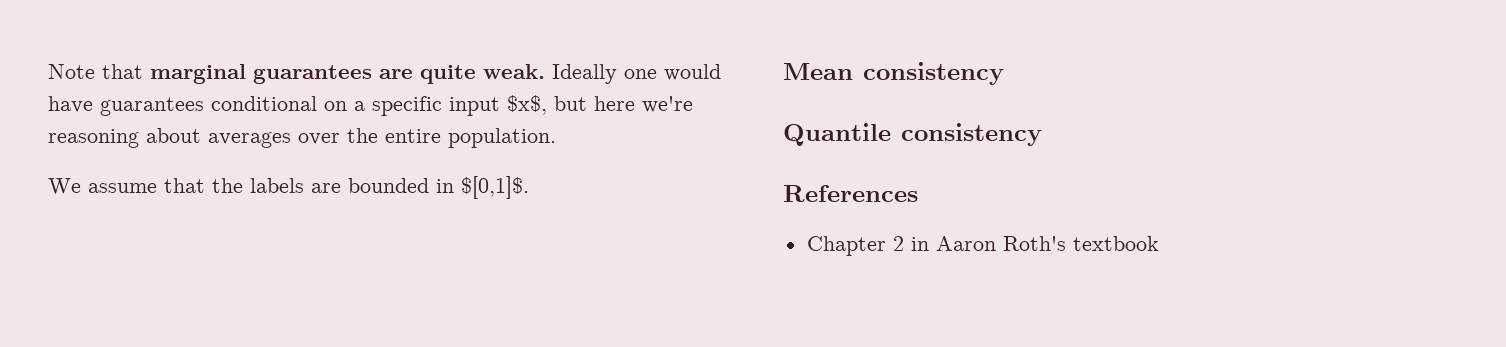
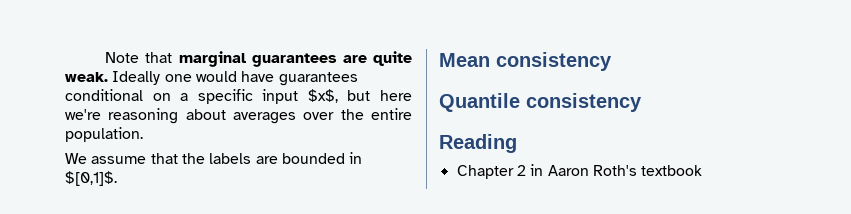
- References
+ Reading

